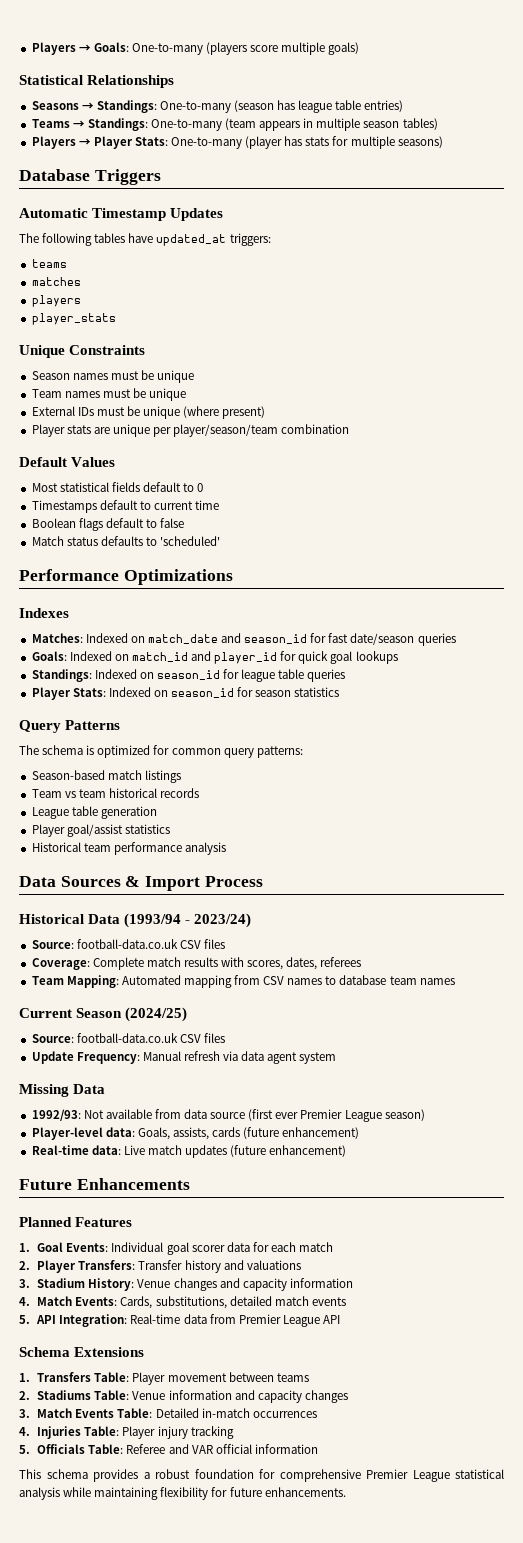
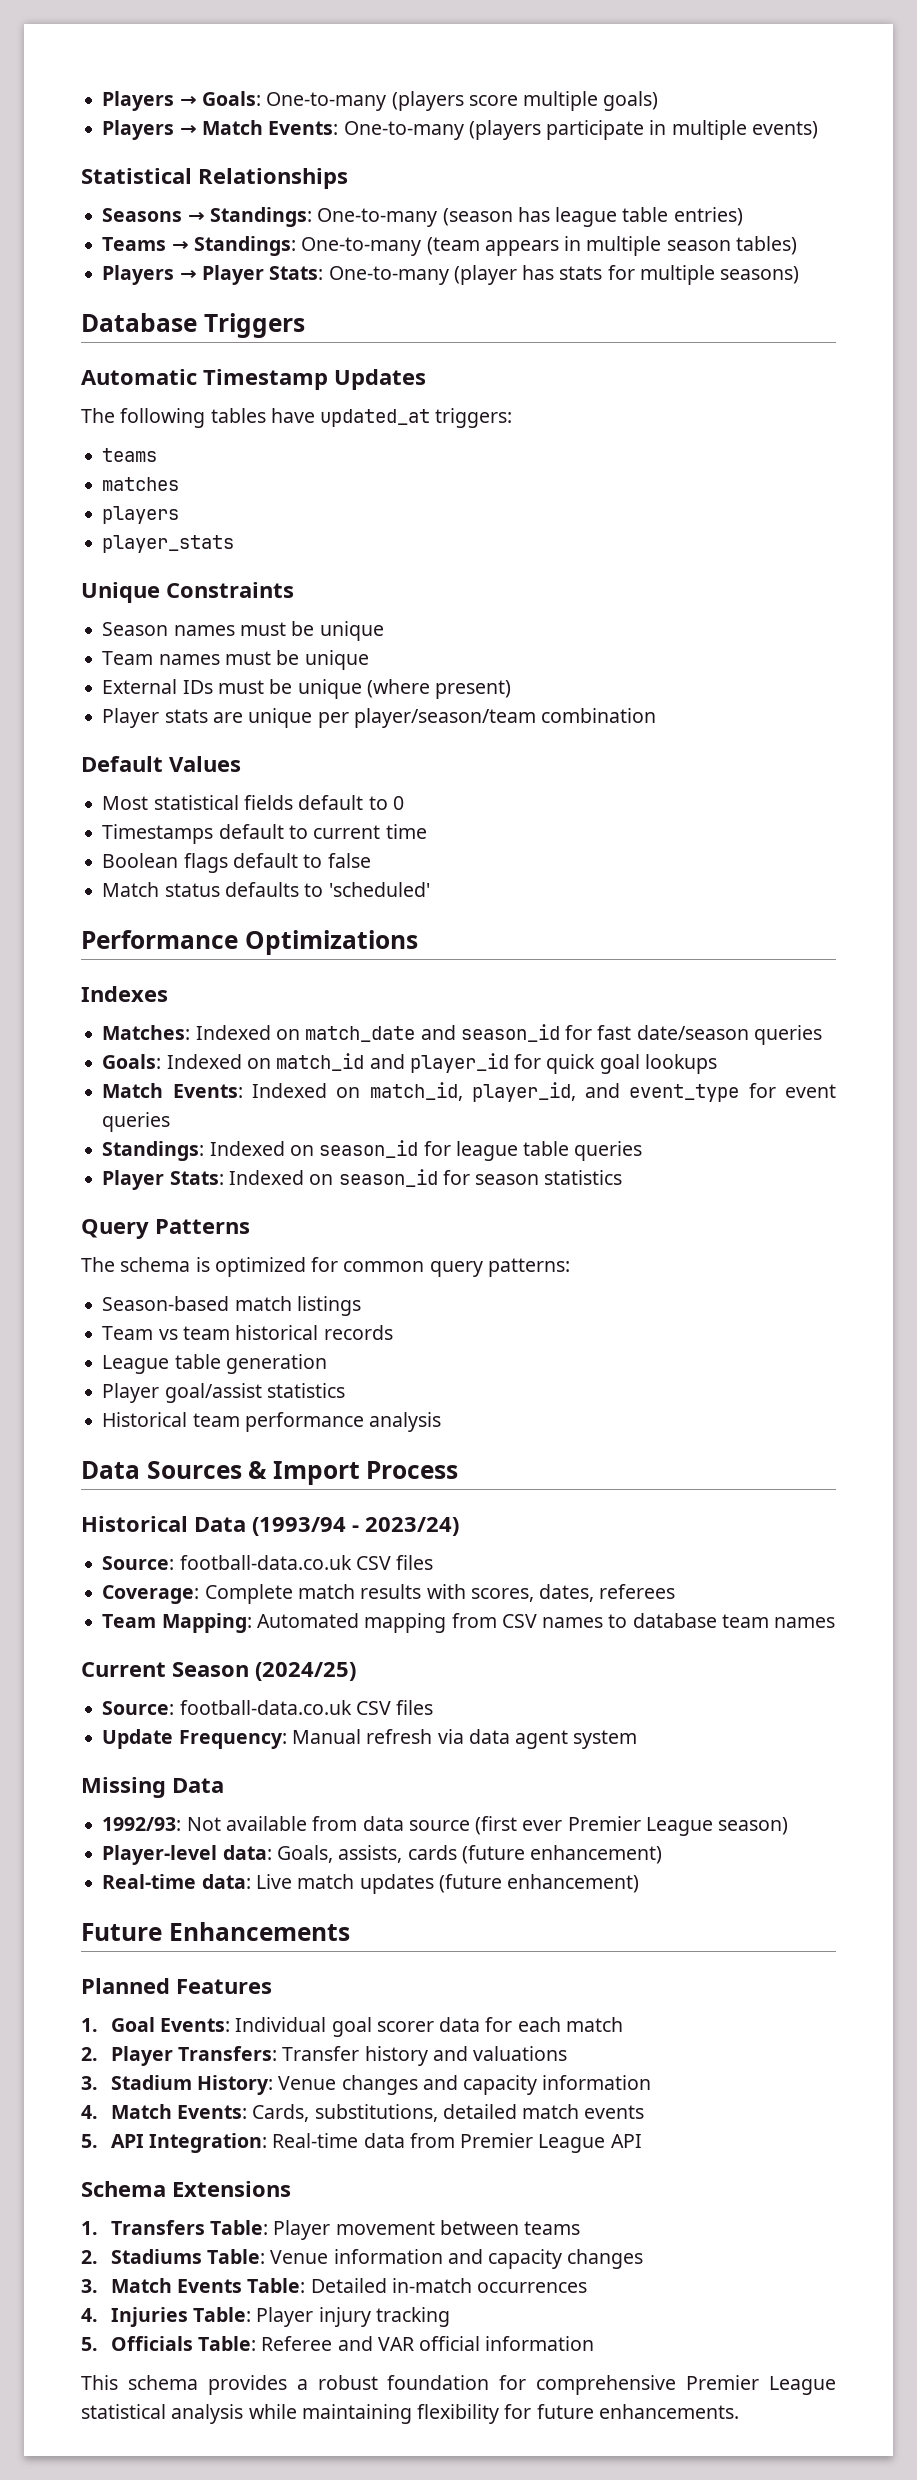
+ Players → Match Events: One-to-many (players participate in multiple events)
+ Match Events: Indexed on match_id, player_id, and event_type for event queries

